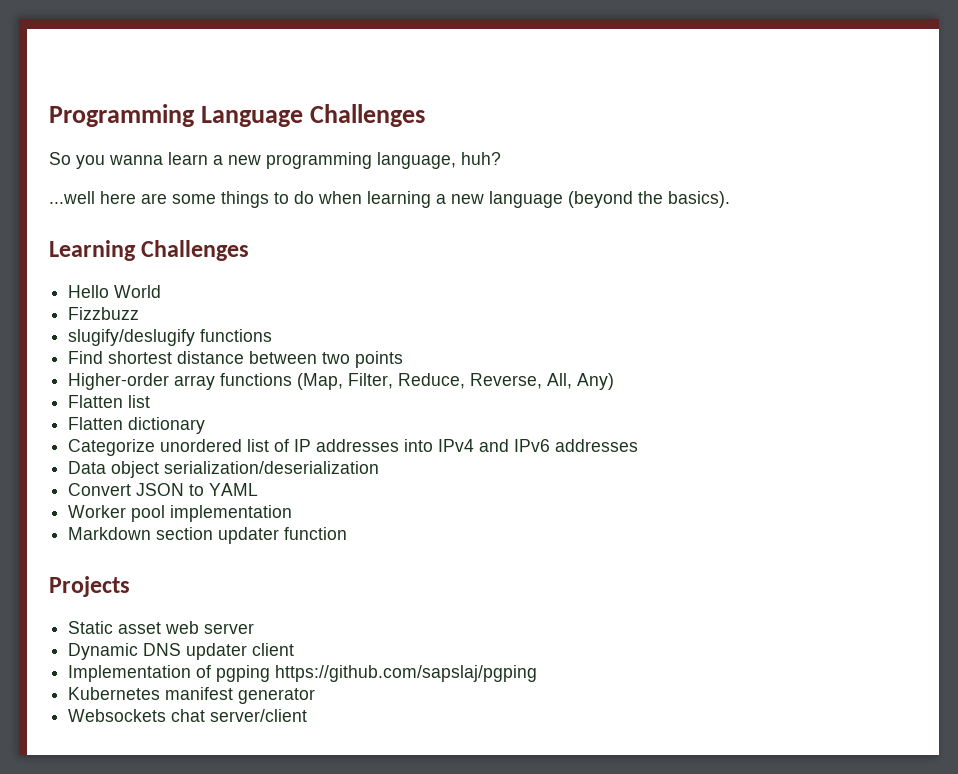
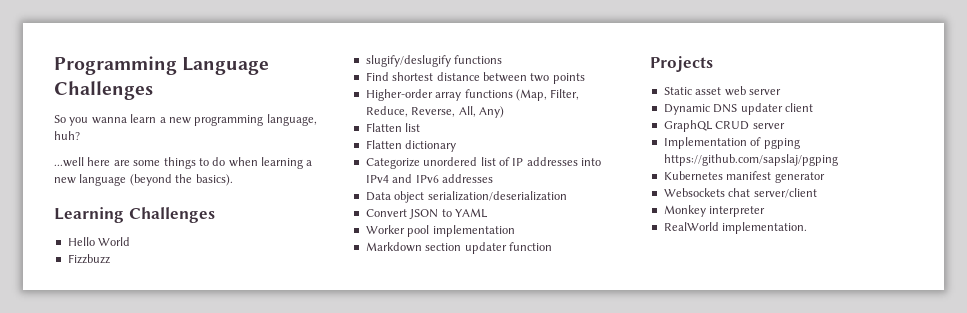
+ GraphQL CRUD server
+ Monkey interpreter
+ RealWorld implementation.

